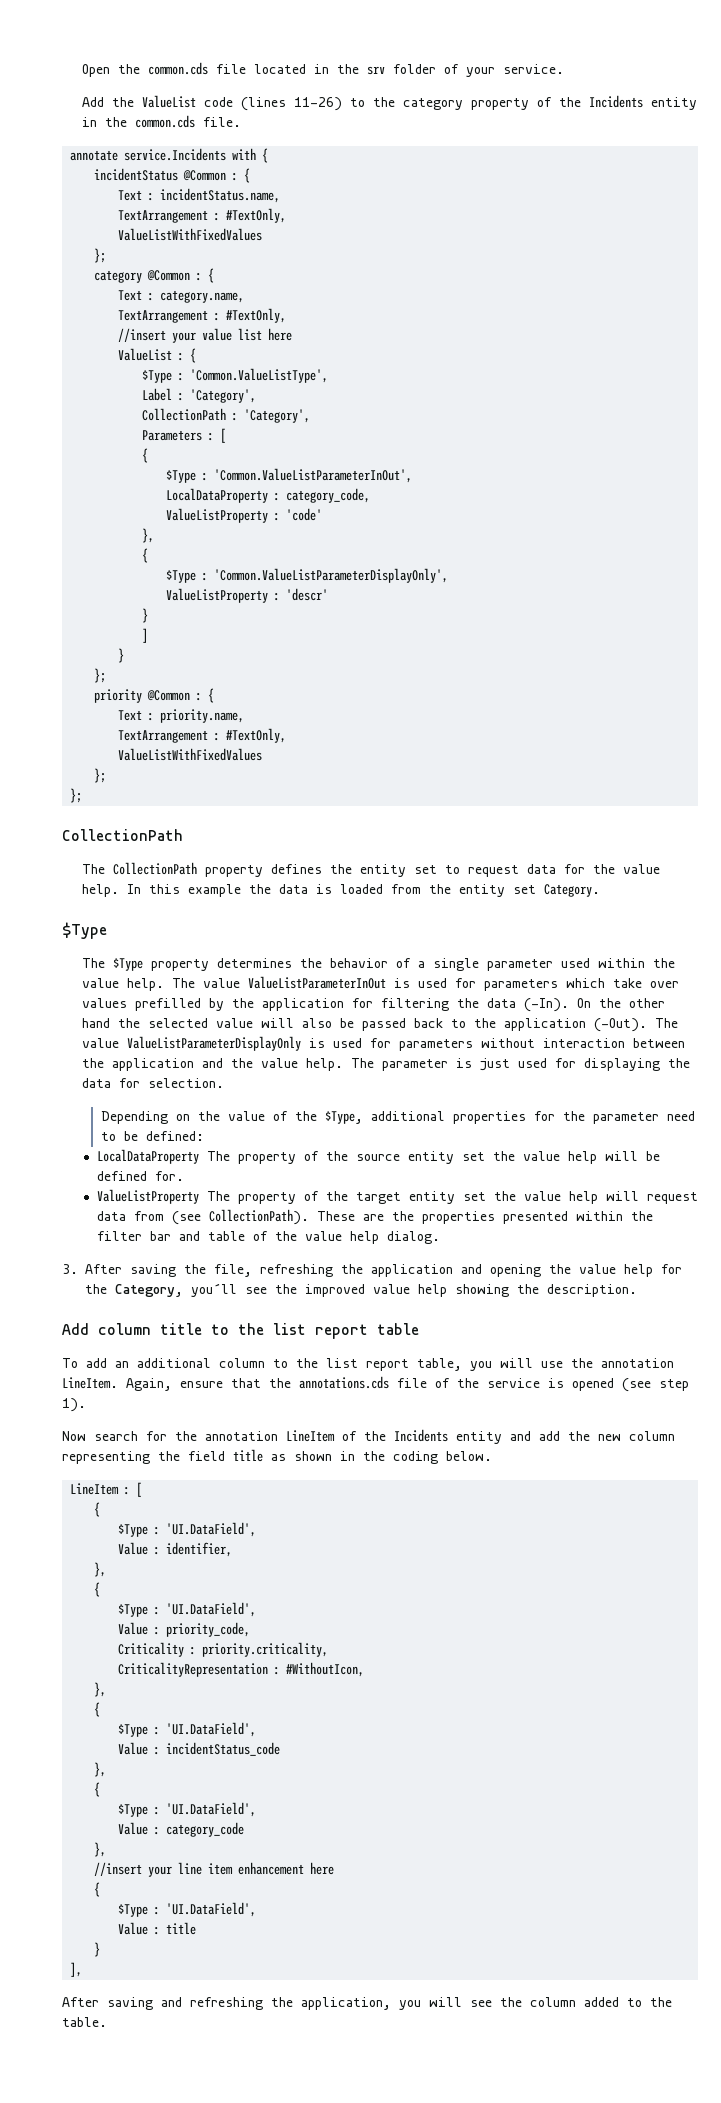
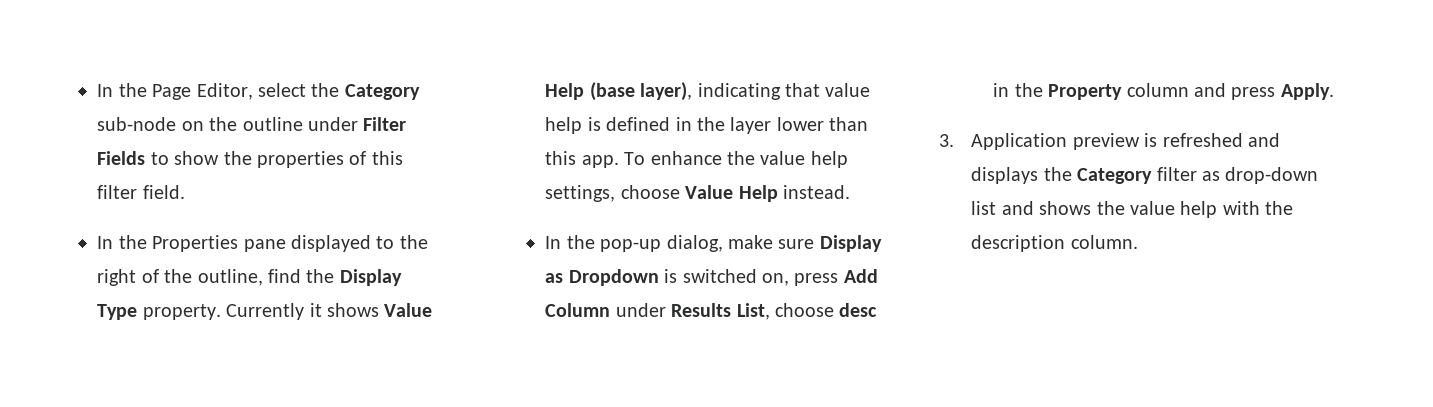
- Open the common.cds file located in the srv folder of your service.
- Add the ValueList code (lines 11-26) to the category property of the Incidents entity in the common.cds file.
- annotate service.Incidents with {
- incidentStatus @Common : {
- Text : incidentStatus.name,
- TextArrangement : #TextOnly,
- ValueListWithFixedValues
- };
- category @Common : {
- Text : category.name,
- TextArrangement : #TextOnly,
- //insert your value list here
- ValueList : {
- $Type : 'Common.ValueListType',
- Label : 'Category',
- CollectionPath : 'Category',
- Parameters : [
- {
- $Type : 'Common.ValueListParameterInOut',
- LocalDataProperty : category_code,
- ValueListProperty : 'code'
- },
- {
- $Type : 'Common.ValueListParameterDisplayOnly',
- ValueListProperty : 'descr'
- }
- ]
- }
- };
- priority @Common : {
- Text : priority.name,
- TextArrangement : #TextOnly,
- ValueListWithFixedValues
- };
- };
- CollectionPath
- The CollectionPath property defines the entity set to request data for the value help. In this example the data is loaded from the entity set Category.
- $Type
- The $Type property determines the behavior of a single parameter used within the value help. The value ValueListParameterInOut is used for parameters which take over values prefilled by the application for filtering the data (-In). On the other hand the selected value will also be passed back to the application (-Out). The value ValueListParameterDisplayOnly is used for parameters without interaction between the application and the value help. The parameter is just used for displaying the data for selection.
- Depending on the value of the $Type, additional properties for the parameter need to be defined:
- LocalDataProperty The property of the source entity set the value help will be defined for.
- ValueListProperty The property of the target entity set the value help will request data from (see CollectionPath). These are the properties presented within the filter bar and table of the value help dialog.
- 3. After saving the file, refreshing the application and opening the value help for the Category, you´ll see the improved value help showing the description.
- Add column title to the list report table
- To add an additional column to the list report table, you will use the annotation LineItem. Again, ensure that the annotations.cds file of the service is opened (see step 1).
- Now search for the annotation LineItem of the Incidents entity and add the new column representing the field title as shown in the coding below.
- LineItem : [
- {
- $Type : 'UI.DataField',
- Value : identifier,
- },
- {
- $Type : 'UI.DataField',
- Value : priority_code,
- Criticality : priority.criticality,
- CriticalityRepresentation : #WithoutIcon,
- },
- {
- $Type : 'UI.DataField',
- Value : incidentStatus_code
- },
- {
- $Type : 'UI.DataField',
- Value : category_code
- },
- //insert your line item enhancement here
- {
- $Type : 'UI.DataField',
- Value : title
- }
- ],
- After saving and refreshing the application, you will see the column added to the table.
+ In the Page Editor, select the Category sub-node on the outline under Filter Fields to show the properties of this filter field.
+ In the Properties pane displayed to the right of the outline, find the Display Type property. Currently it shows Value Help (base layer), indicating that value help is defined in the layer lower than this app. To enhance the value help settings, choose Value Help instead.
+ In the pop-up dialog, make sure Display as Dropdown is switched on, press Add Column under Results List, choose desc in the Property column and press Apply.
+ 3. Application preview is refreshed and displays the Category filter as drop-down list and shows the value help with the description column.

